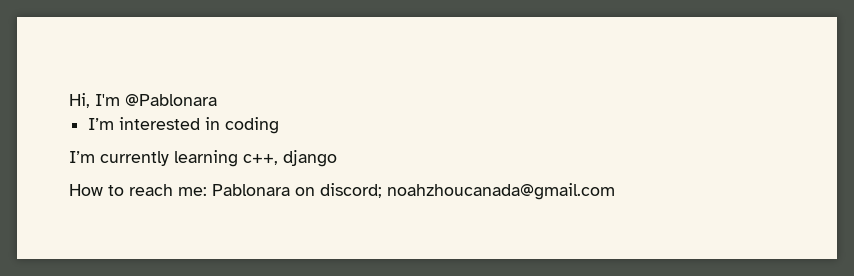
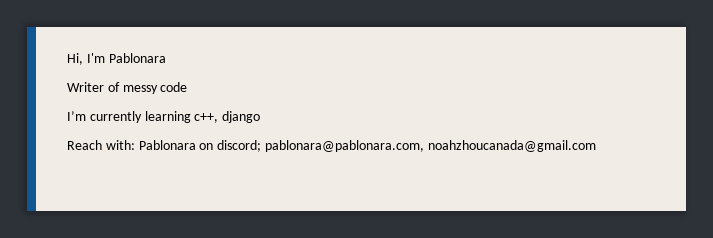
- Hi, I'm @Pablonara
- I’m interested in coding
+ Hi, I'm Pablonara
+ Writer of messy code
- How to reach me: Pablonara on discord; noahzhoucanada@gmail.com
+ Reach with: Pablonara on discord; pablonara@pablonara.com, noahzhoucanada@gmail.com

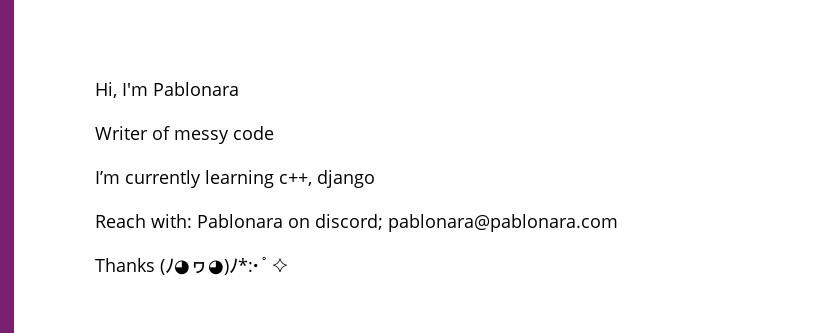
- Reach with: Pablonara on discord; pablonara@pablonara.com, noahzhoucanada@gmail.com
+ Reach with: Pablonara on discord; pablonara@pablonara.com
+ Thanks (ﾉ◕ヮ◕)ﾉ*:･ﾟ✧

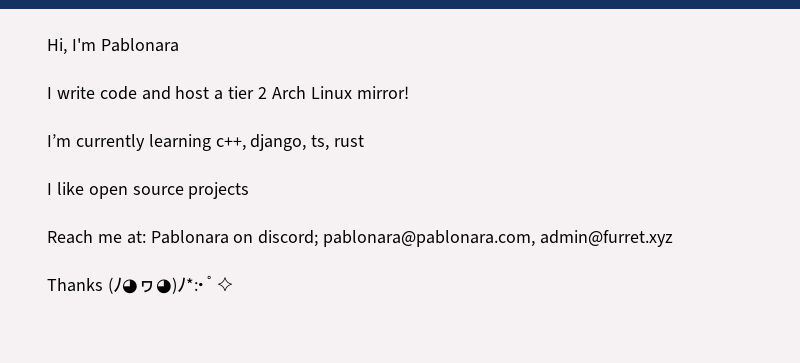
- Writer of messy code
- I’m currently learning c++, django
+ I write code and host a tier 2 Arch Linux mirror!
+ I’m currently learning c++, django, ts, rust
+ I like open source projects
- Reach with: Pablonara on discord; pablonara@pablonara.com
+ Reach me at: Pablonara on discord; pablonara@pablonara.com, admin@furret.xyz

